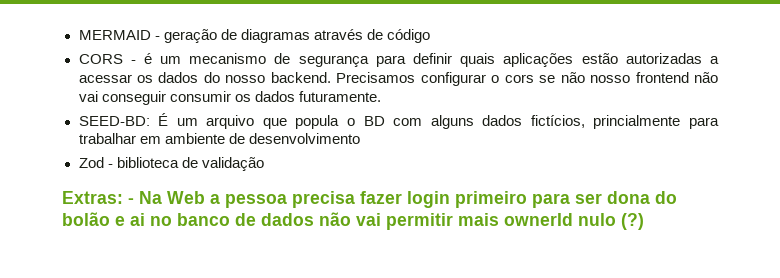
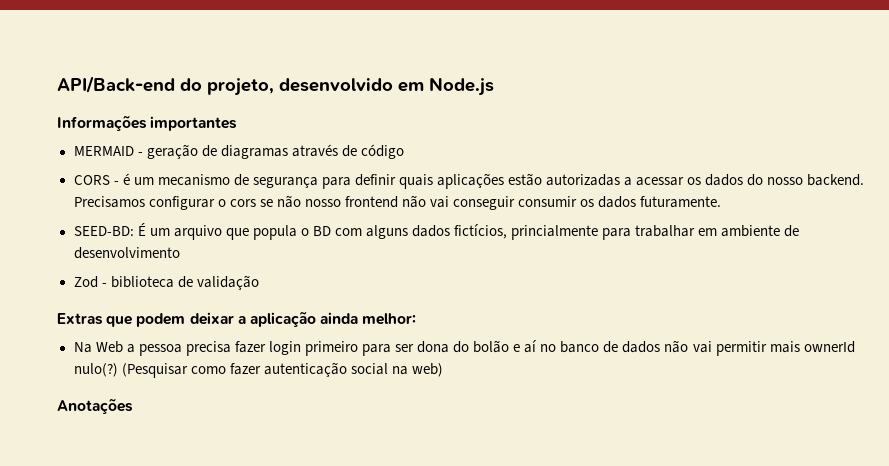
+ API/Back-end do projeto, desenvolvido em Node.js
+ Informações importantes
- Extras: - Na Web a pessoa precisa fazer login primeiro para ser dona do bolão e ai no banco de dados não vai permitir mais ownerId nulo (?)
+ Extras que podem deixar a aplicação ainda melhor:
+ Na Web a pessoa precisa fazer login primeiro para ser dona do bolão e aí no banco de dados não vai permitir mais ownerId nulo(?) (Pesquisar como fazer autenticação social na web)
+ Anotações

